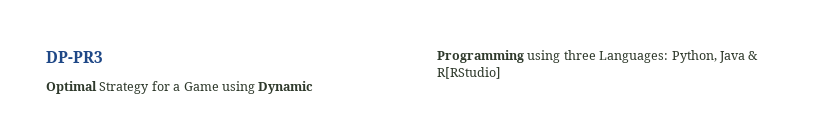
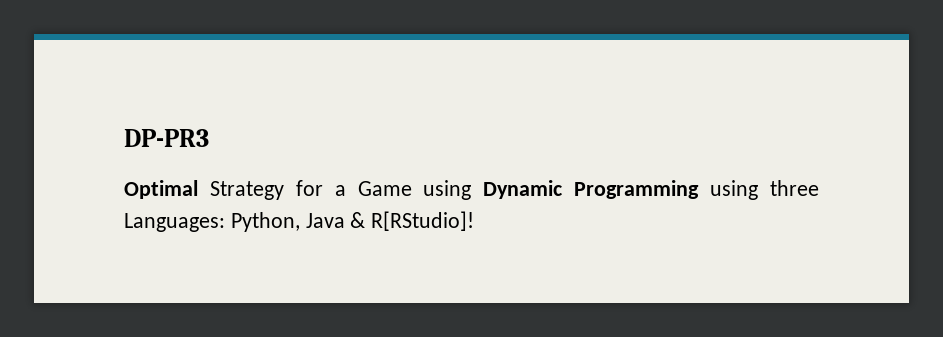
- Optimal Strategy for a Game using Dynamic Programming using three Languages: Python, Java & R[RStudio]
+ Optimal Strategy for a Game using Dynamic Programming using three Languages: Python, Java & R[RStudio]!

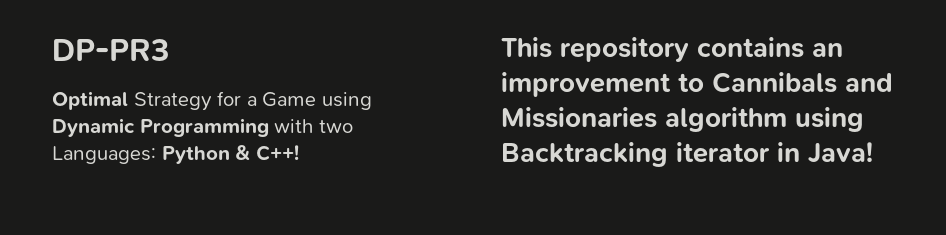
- Optimal Strategy for a Game using Dynamic Programming using three Languages: Python, Java & R[RStudio]!
+ Optimal Strategy for a Game using Dynamic Programming with two Languages: Python & C++!
+ This repository contains an improvement to Cannibals and Missionaries algorithm using Backtracking iterator in Java!

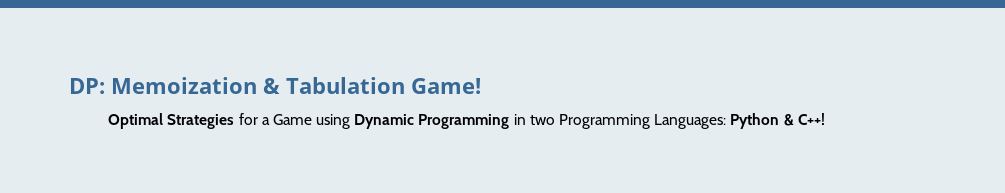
- DP-PR3
+ DP: Memoization & Tabulation Game!
- Optimal Strategy for a Game using Dynamic Programming with two Languages: Python & C++!
+ Optimal Strategies for a Game using Dynamic Programming in two Programming Languages: Python & C++!
- This repository contains an improvement to Cannibals and Missionaries algorithm using Backtracking iterator in Java!

